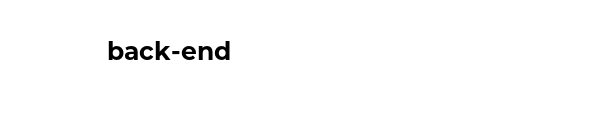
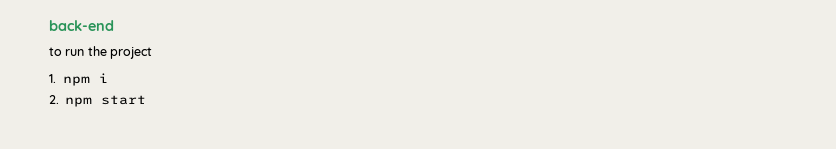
+ to run the project
+ 1. npm i
+ 2. npm start

